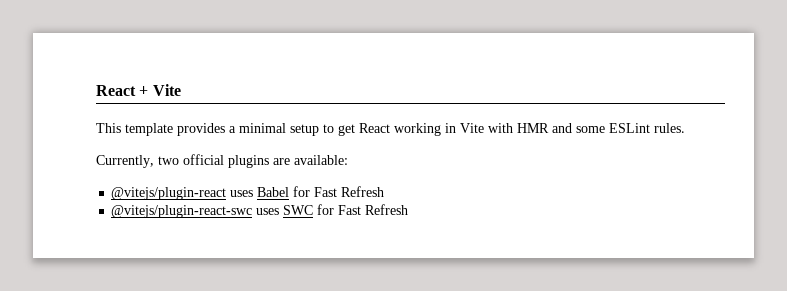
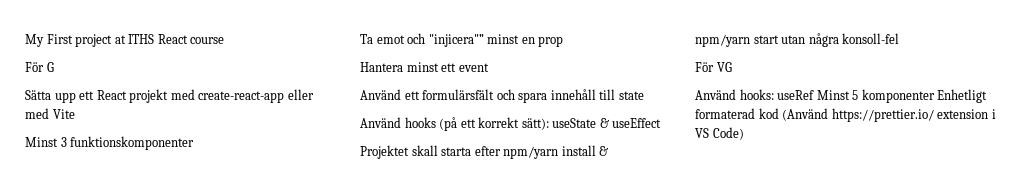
- React + Vite
- This template provides a minimal setup to get React working in Vite with HMR and some ESLint rules.
- Currently, two official plugins are available:
- @vitejs/plugin-react uses Babel for Fast Refresh
- @vitejs/plugin-react-swc uses SWC for Fast Refresh
+ My First project at ITHS React course
+ För G
+ Sätta upp ett React projekt med create-react-app eller med Vite
+ Minst 3 funktionskomponenter
+ Ta emot och "injicera"” minst en prop
+ Hantera minst ett event
+ Använd ett formulärsfält och spara innehåll till state
+ Använd hooks (på ett korrekt sätt): useState & useEffect
+ Projektet skall starta efter npm/yarn install & npm/yarn start utan några konsoll-fel
+ För VG
+ Använd hooks: useRef Minst 5 komponenter Enhetligt formaterad kod (Använd https://prettier.io/ extension i VS Code)

